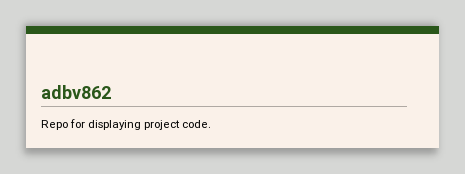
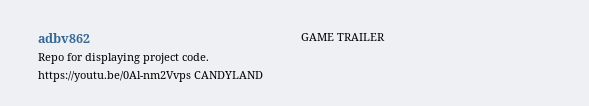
+ https://youtu.be/0Al-nm2Vvps CANDYLAND GAME TRAILER

